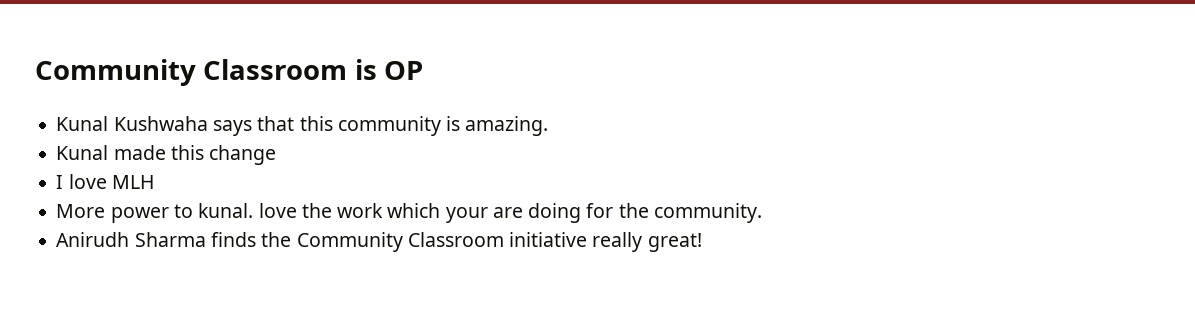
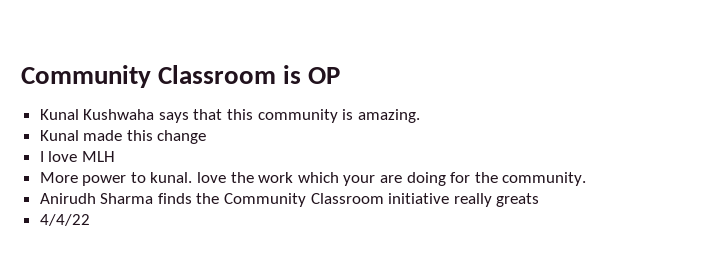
- Anirudh Sharma finds the Community Classroom initiative really great!
+ Anirudh Sharma finds the Community Classroom initiative really greats
+ 4/4/22

